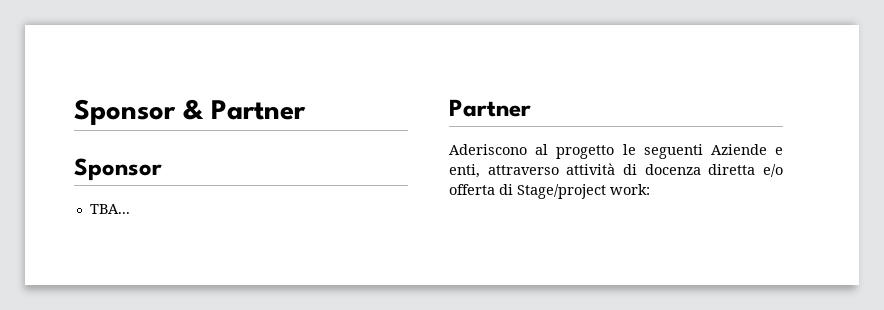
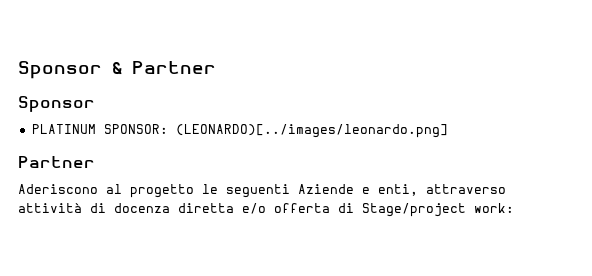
- TBA...
+ PLATINUM SPONSOR: (LEONARDO)[../images/leonardo.png]

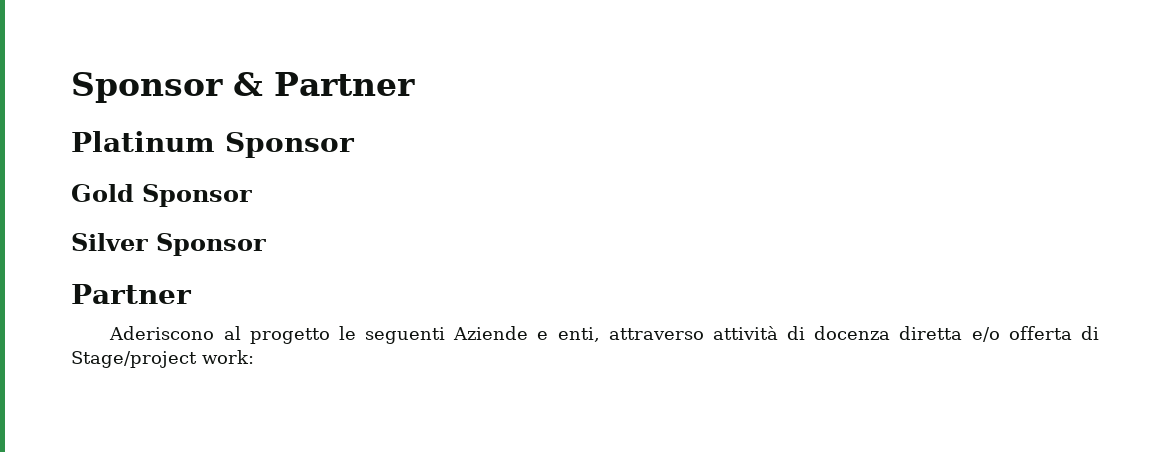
  Sponsor & Partner
- Sponsor
- PLATINUM SPONSOR: (LEONARDO)[../images/leonardo.png]
+ Platinum Sponsor
+ Gold Sponsor
+ Silver Sponsor

